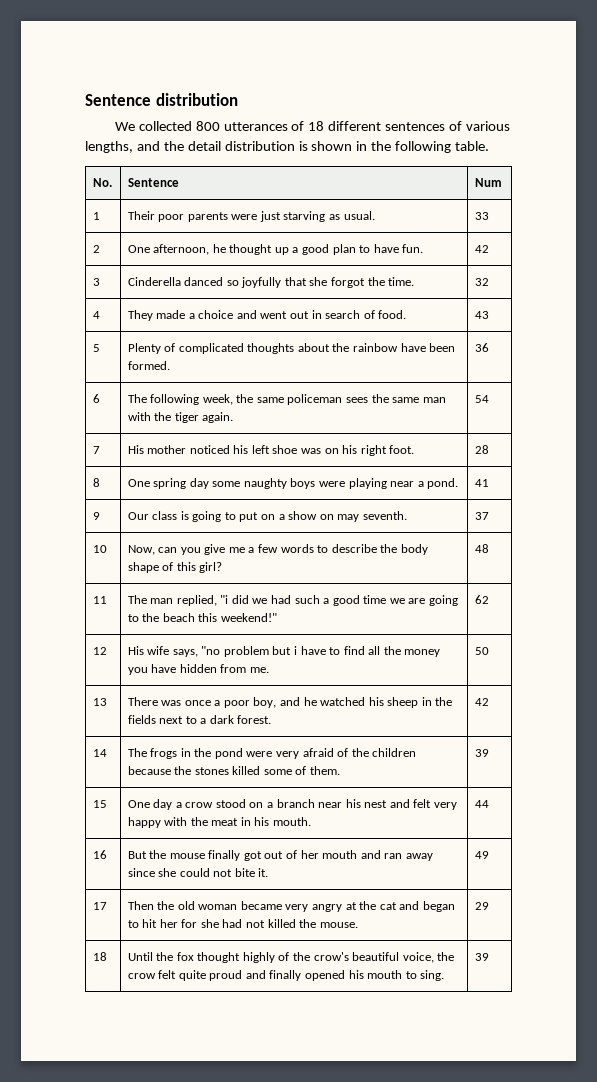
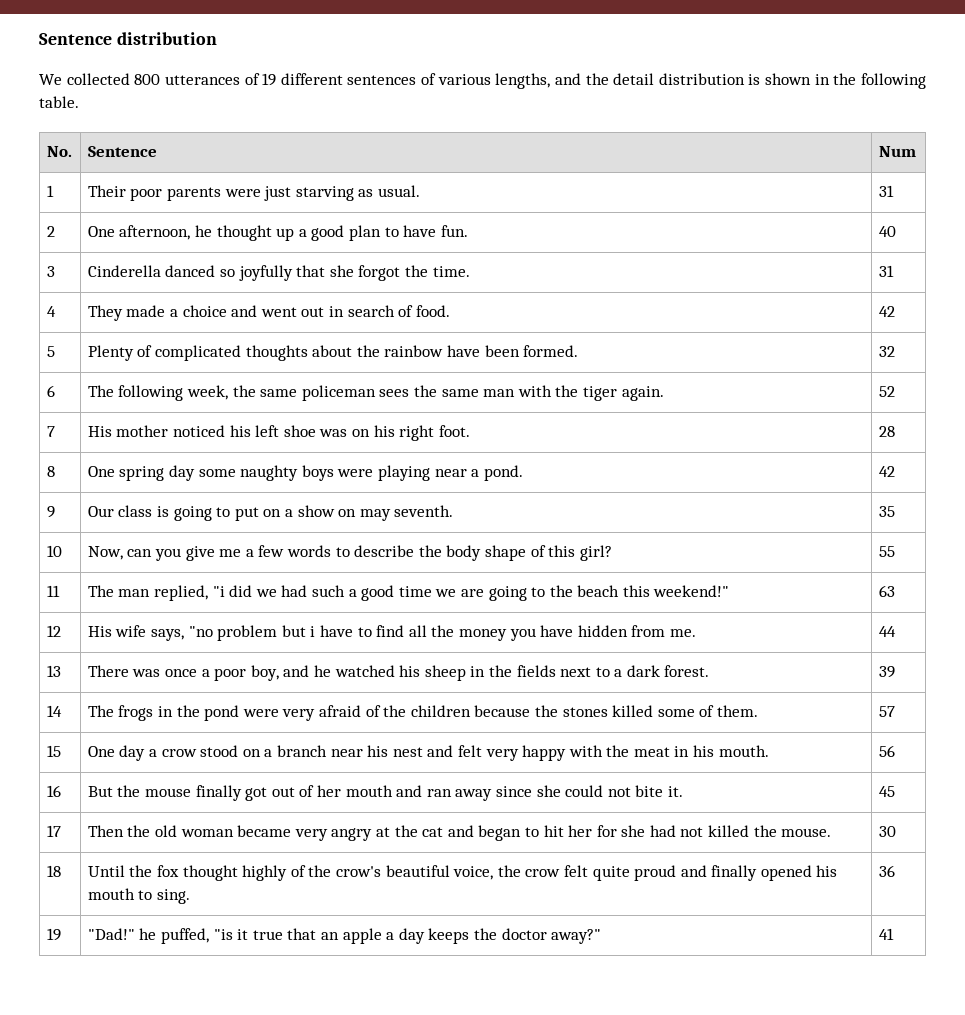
- We collected 800 utterances of 18 different sentences of various lengths, and the detail distribution is shown in the following table.
+ We collected 800 utterances of 19 different sentences of various lengths, and the detail distribution is shown in the following table.
- 1 | Their poor parents were just starving as usual. | 33
+ 1 | Their poor parents were just starving as usual. | 31
- 2 | One afternoon, he thought up a good plan to have fun. | 42
+ 2 | One afternoon, he thought up a good plan to have fun. | 40
- 3 | Cinderella danced so joyfully that she forgot the time. | 32
+ 3 | Cinderella danced so joyfully that she forgot the time. | 31
- 4 | They made a choice and went out in search of food. | 43
+ 4 | They made a choice and went out in search of food. | 42
- 5 | Plenty of complicated thoughts about the rainbow have been formed. | 36
+ 5 | Plenty of complicated thoughts about the rainbow have been formed. | 32
- 6 | The following week, the same policeman sees the same man with the tiger again. | 54
+ 6 | The following week, the same policeman sees the same man with the tiger again. | 52
- 8 | One spring day some naughty boys were playing near a pond. | 41
+ 8 | One spring day some naughty boys were playing near a pond. | 42
- 9 | Our class is going to put on a show on may seventh. | 37
+ 9 | Our class is going to put on a show on may seventh. | 35
- 10 | Now, can you give me a few words to describe the body shape of this girl? | 48
+ 10 | Now, can you give me a few words to describe the body shape of this girl? | 55
- 11 | The man replied, "i did we had such a good time we are going to the beach this weekend!" | 62
+ 11 | The man replied, "i did we had such a good time we are going to the beach this weekend!" | 63
- 12 | His wife says, "no problem but i have to find all the money you have hidden from me. | 50
+ 12 | His wife says, "no problem but i have to find all the money you have hidden from me. | 44
- 13 | There was once a poor boy, and he watched his sheep in the fields next to a dark forest. | 42
+ 13 | There was once a poor boy, and he watched his sheep in the fields next to a dark forest. | 39
- 14 | The frogs in the pond were very afraid of the children because the stones killed some of them. | 39
+ 14 | The frogs in the pond were very afraid of the children because the stones killed some of them. | 57
- 15 | One day a crow stood on a branch near his nest and felt very happy with the meat in his mouth. | 44
+ 15 | One day a crow stood on a branch near his nest and felt very happy with the meat in his mouth. | 56
- 16 | But the mouse finally got out of her mouth and ran away since she could not bite it. | 49
+ 16 | But the mouse finally got out of her mouth and ran away since she could not bite it. | 45
- 17 | Then the old woman became very angry at the cat and began to hit her for she had not killed the mouse. | 29
+ 17 | Then the old woman became very angry at the cat and began to hit her for she had not killed the mouse. | 30
- 18 | Until the fox thought highly of the crow's beautiful voice, the crow felt quite proud and finally opened his mouth to sing. | 39
+ 18 | Until the fox thought highly of the crow's beautiful voice, the crow felt quite proud and finally opened his mouth to sing. | 36
+ 19 | "Dad!" he puffed, "is it true that an apple a day keeps the doctor away?" | 41

